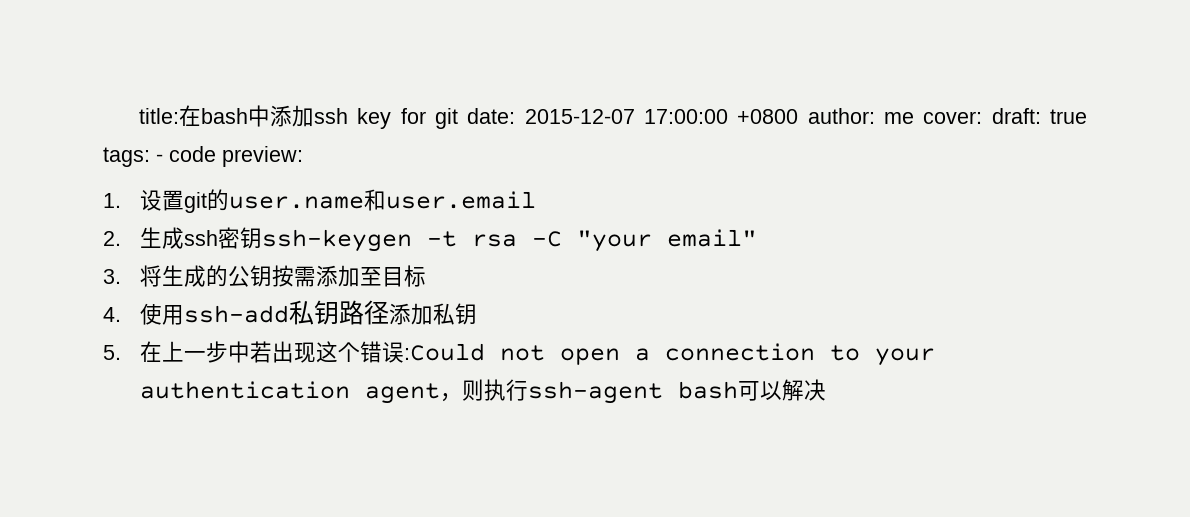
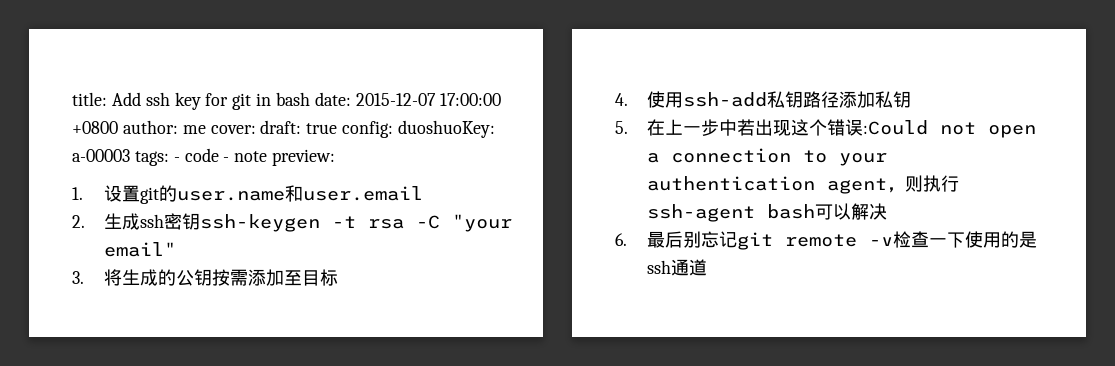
- title:在bash中添加ssh key for git date: 2015-12-07 17:00:00 +0800 author: me cover: draft: true tags: - code preview:
+ title: Add ssh key for git in bash date: 2015-12-07 17:00:00 +0800 author: me cover: draft: true config: duoshuoKey: a-00003 tags: - code - note preview:
+ 6.最后别忘记git remote -v检查一下使用的是ssh通道

